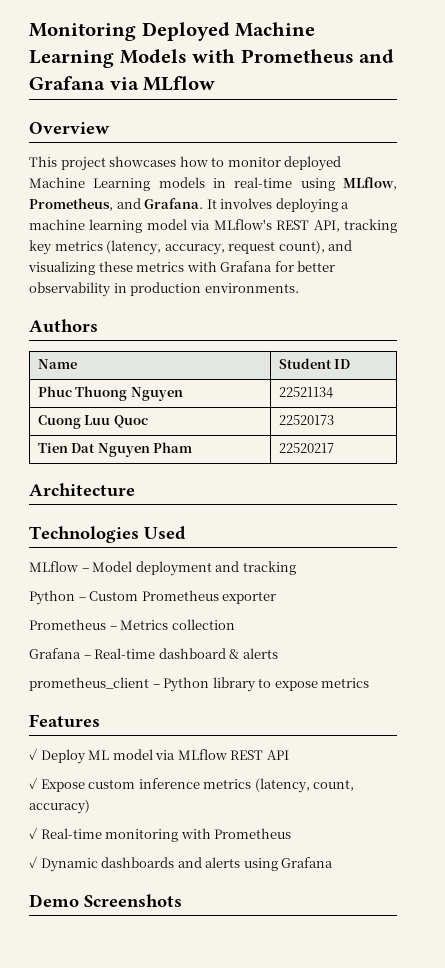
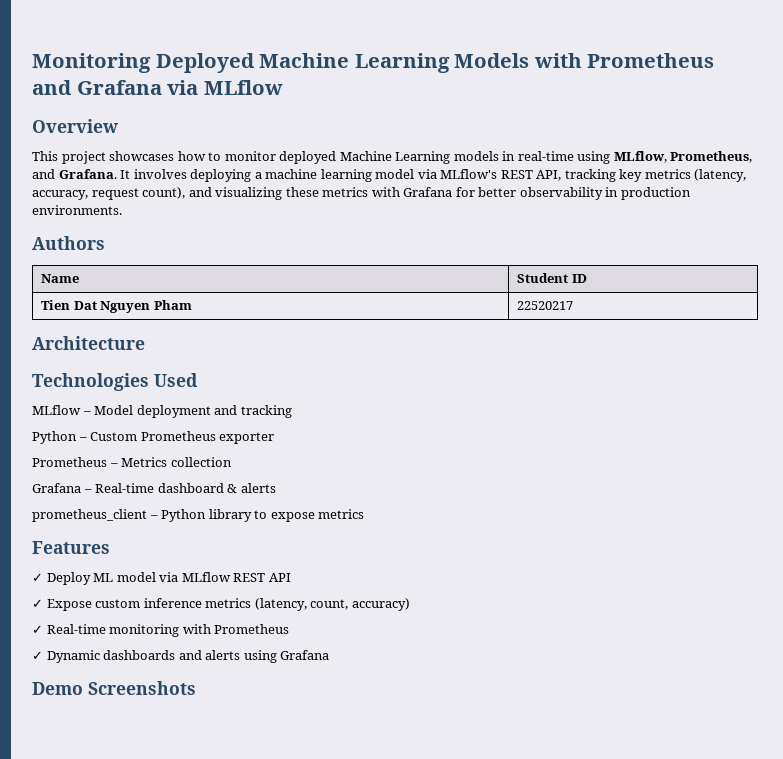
- Phuc Thuong Nguyen | 22521134
- Cuong Luu Quoc | 22520173

